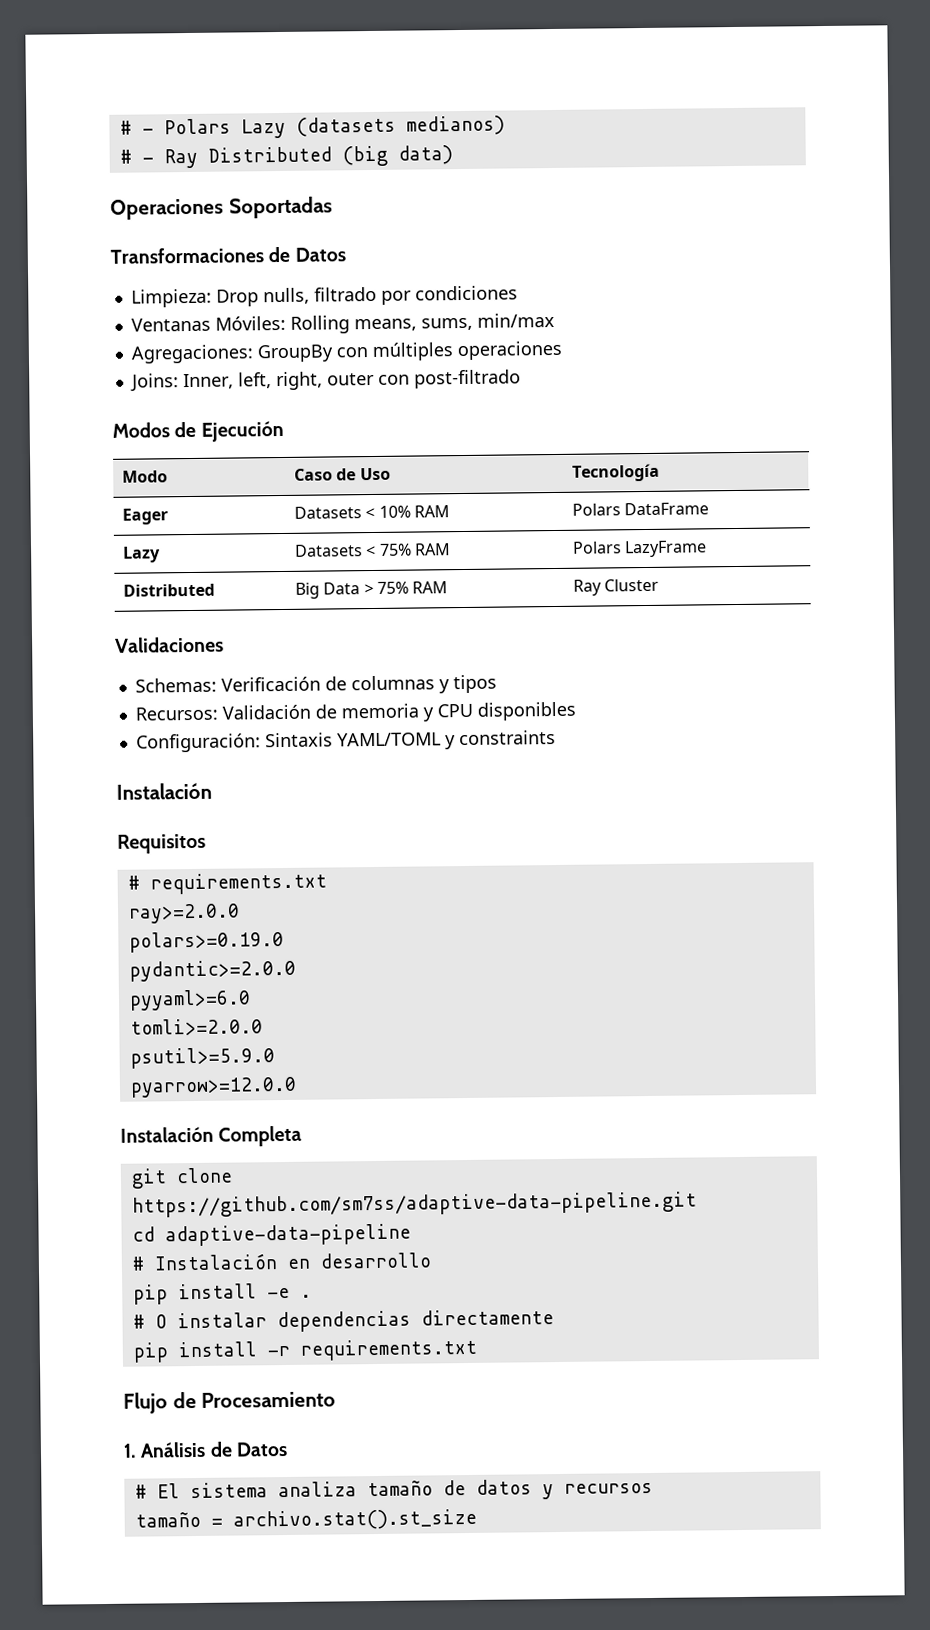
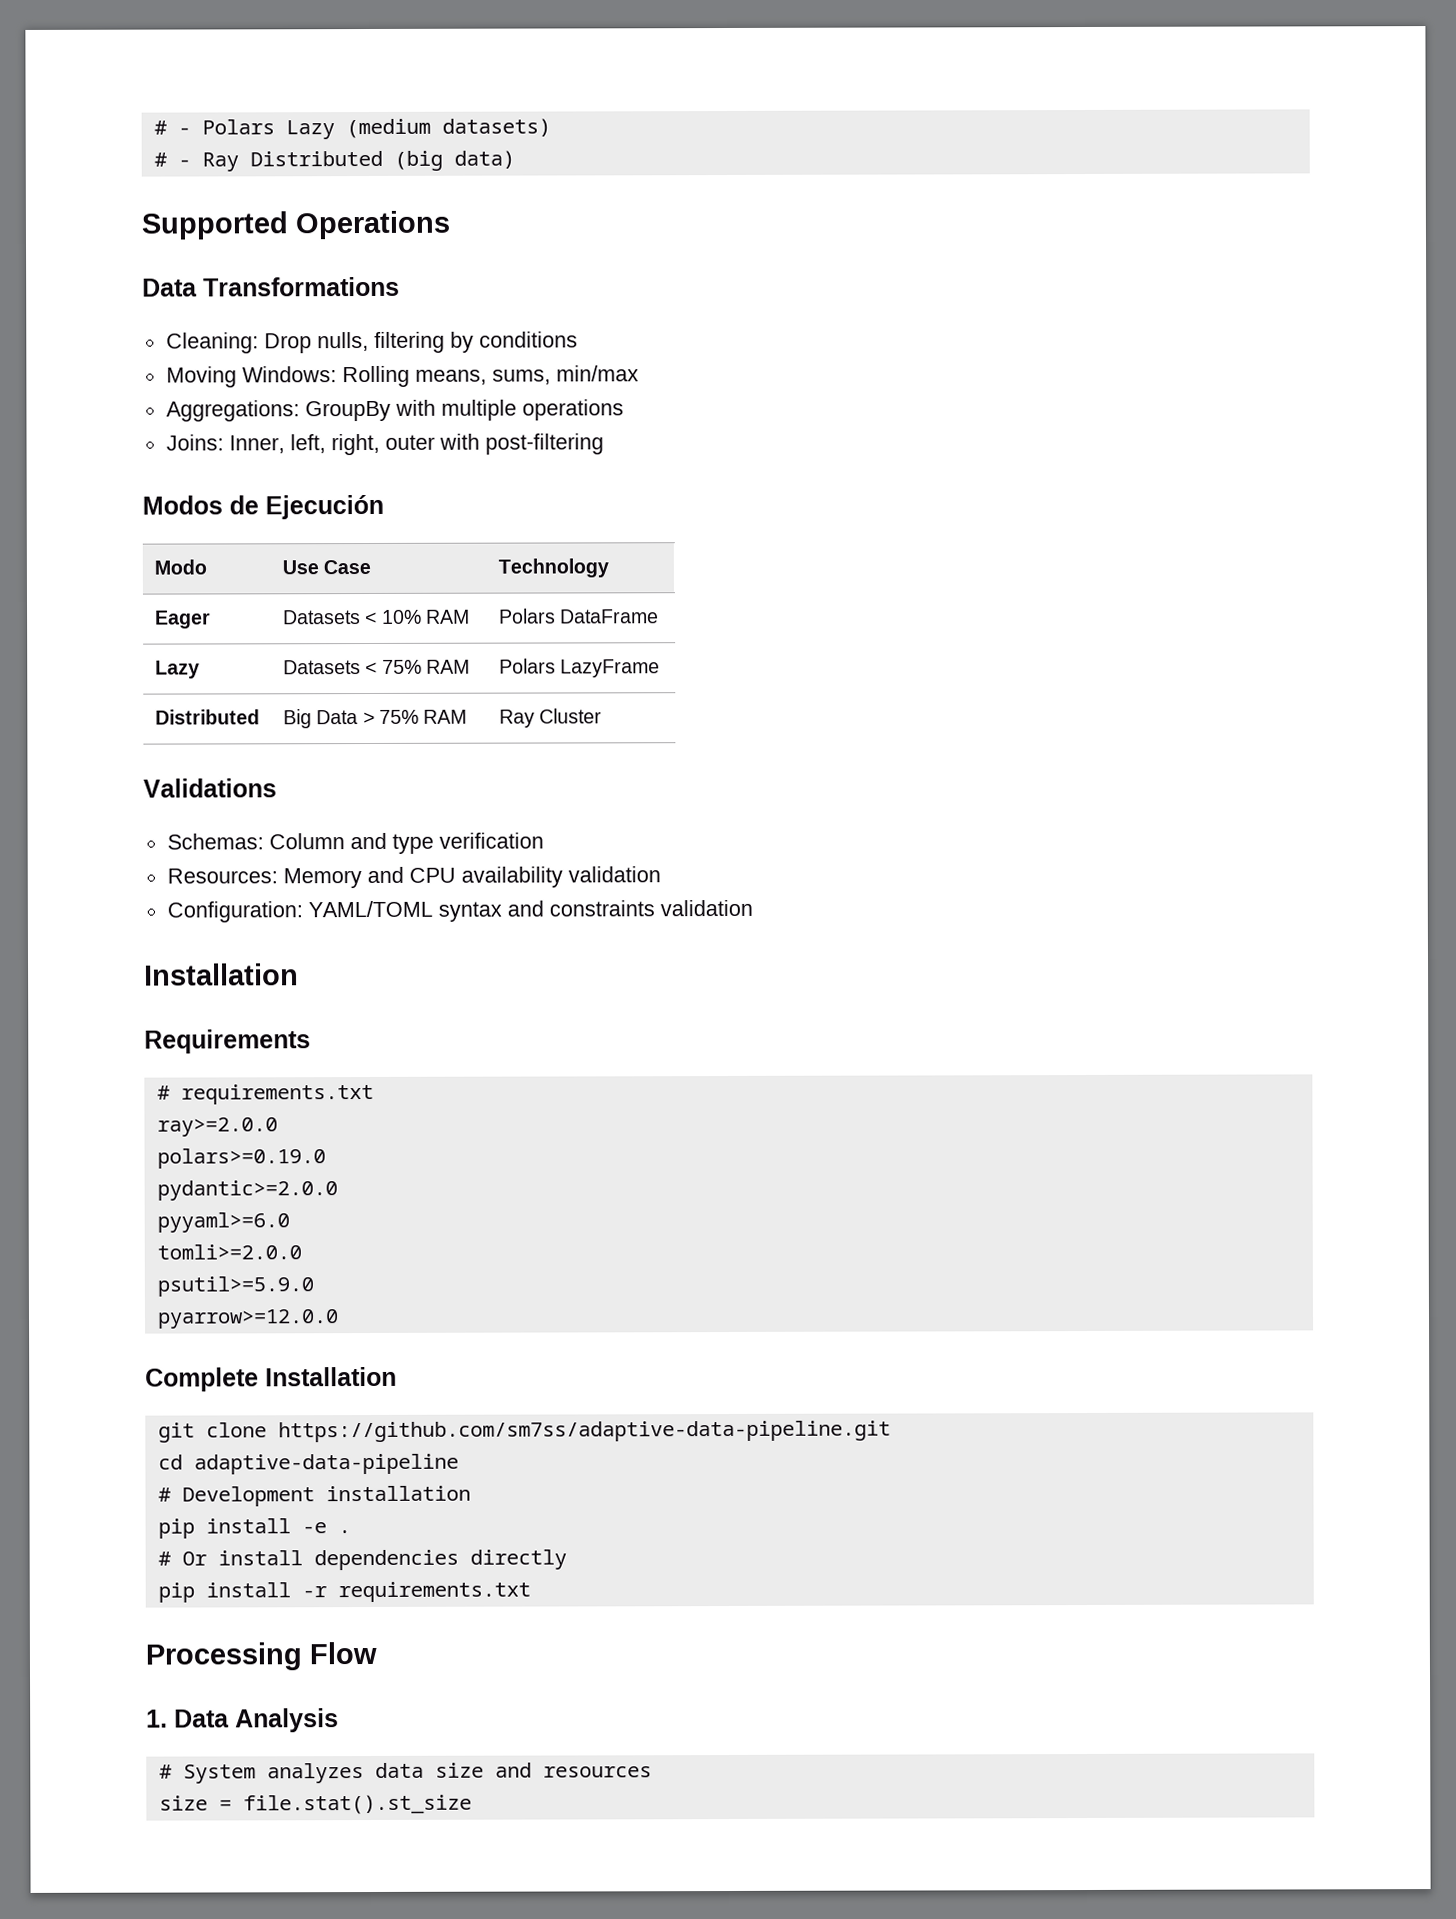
- # - Polars Lazy (datasets medianos)
+ # - Polars Lazy (medium datasets)
- Operaciones Soportadas
- Transformaciones de Datos
- Limpieza: Drop nulls, filtrado por condiciones
- Ventanas Móviles: Rolling means, sums, min/max
+ Supported Operations
+ Data Transformations
+ Cleaning: Drop nulls, filtering by conditions
+ Moving Windows: Rolling means, sums, min/max
- Agregaciones: GroupBy con múltiples operaciones
+ Aggregations: GroupBy with multiple operations
- Joins: Inner, left, right, outer con post-filtrado
+ Joins: Inner, left, right, outer with post-filtering
- Modo | Caso de Uso | Tecnología
+ Modo | Use Case | Technology
- Validaciones
+ Validations
- Schemas: Verificación de columnas y tipos
- Recursos: Validación de memoria y CPU disponibles
- Configuración: Sintaxis YAML/TOML y constraints
- Instalación
- Requisitos
+ Schemas: Column and type verification
+ Resources: Memory and CPU availability validation
+ Configuration: YAML/TOML syntax and constraints validation
+ Installation
+ Requirements
- Instalación Completa
+ Complete Installation
- # Instalación en desarrollo
+ # Development installation
- # O instalar dependencias directamente
+ # Or install dependencies directly
- Flujo de Procesamiento
- 1. Análisis de Datos
- # El sistema analiza tamaño de datos y recursos
- tamaño = archivo.stat().st_size
+ Processing Flow
+ 1. Data Analysis
+ # System analyzes data size and resources
+ size = file.stat().st_size

